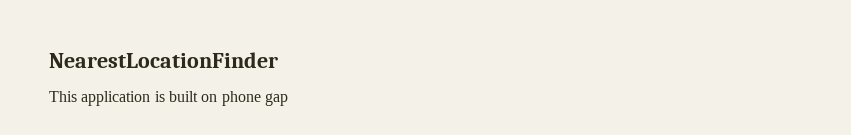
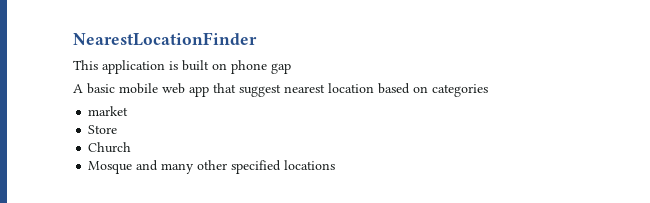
+ A basic mobile web app that suggest nearest location based on categories
+ market
+ Store
+ Church
+ Mosque and many other specified locations

